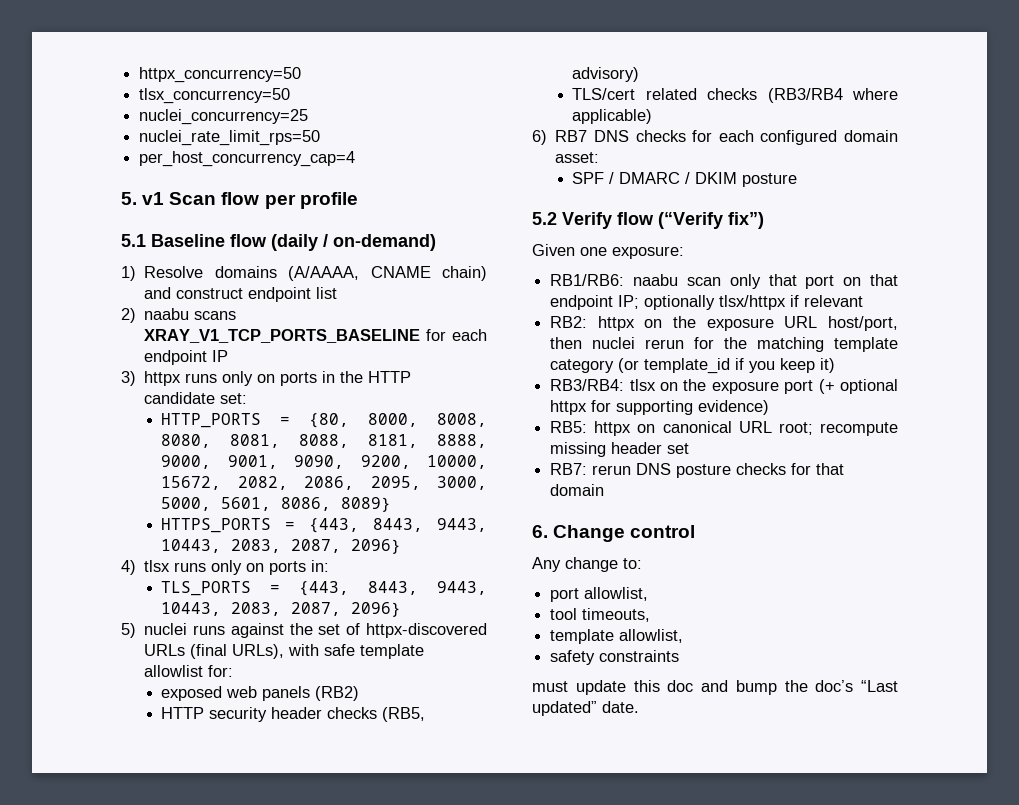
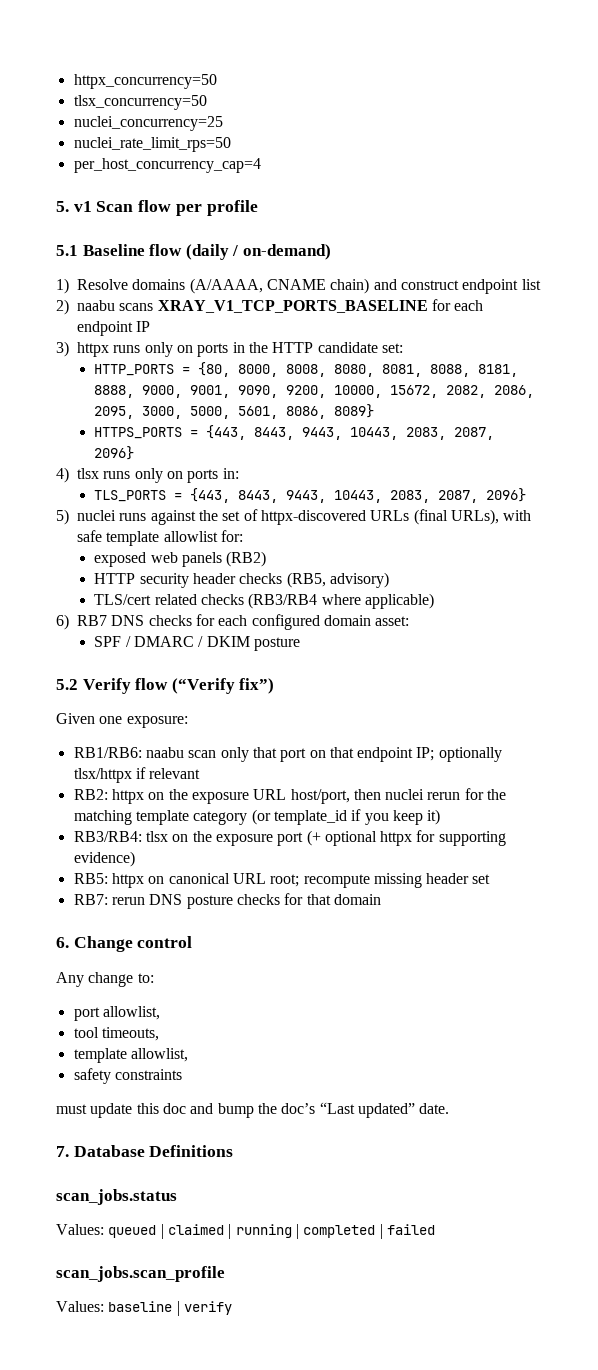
+ 7. Database Definitions
+ scan_jobs.status
+ Values: queued | claimed | running | completed | failed
+ scan_jobs.scan_profile
+ Values: baseline | verify

